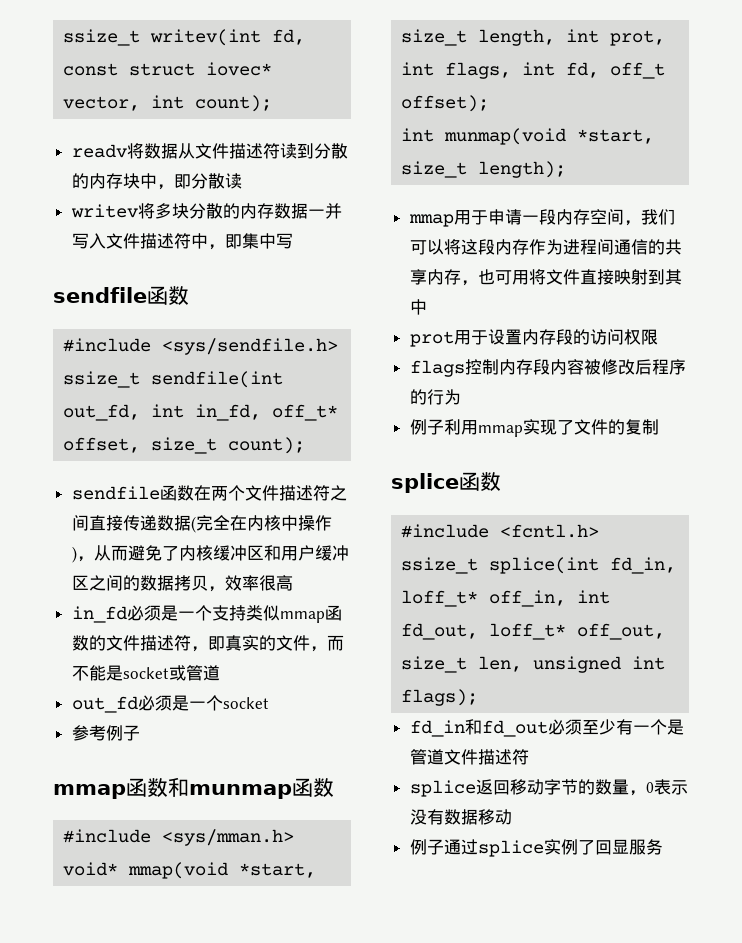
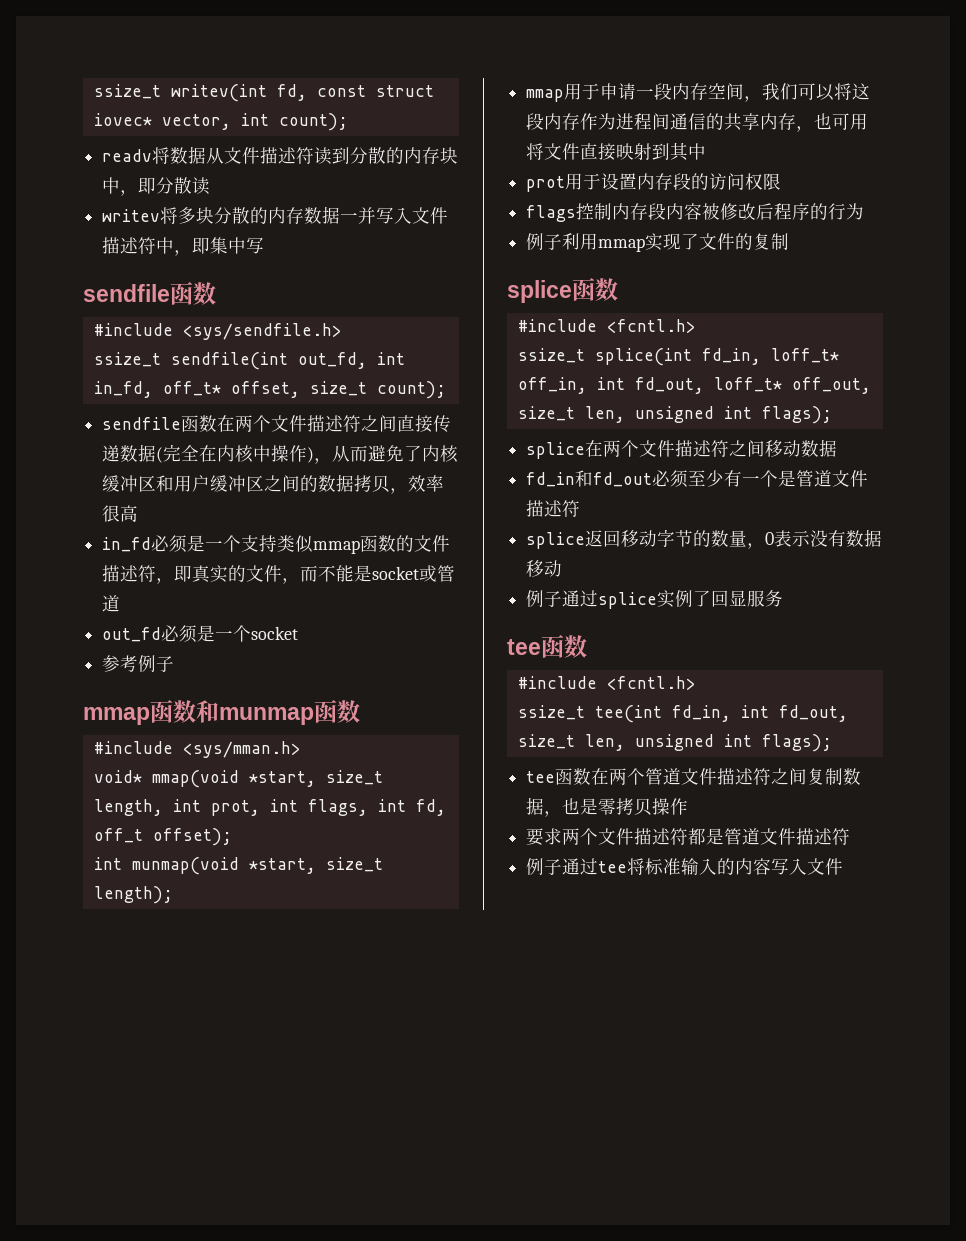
+ splice在两个文件描述符之间移动数据
  例子通过splice实例了回显服务
+ tee函数
+ #include <fcntl.h>
+ ssize_t tee(int fd_in, int fd_out, size_t len, unsigned int flags);
+ tee函数在两个管道文件描述符之间复制数据，也是零拷贝操作
+ 要求两个文件描述符都是管道文件描述符
+ 例子通过tee将标准输入的内容写入文件

